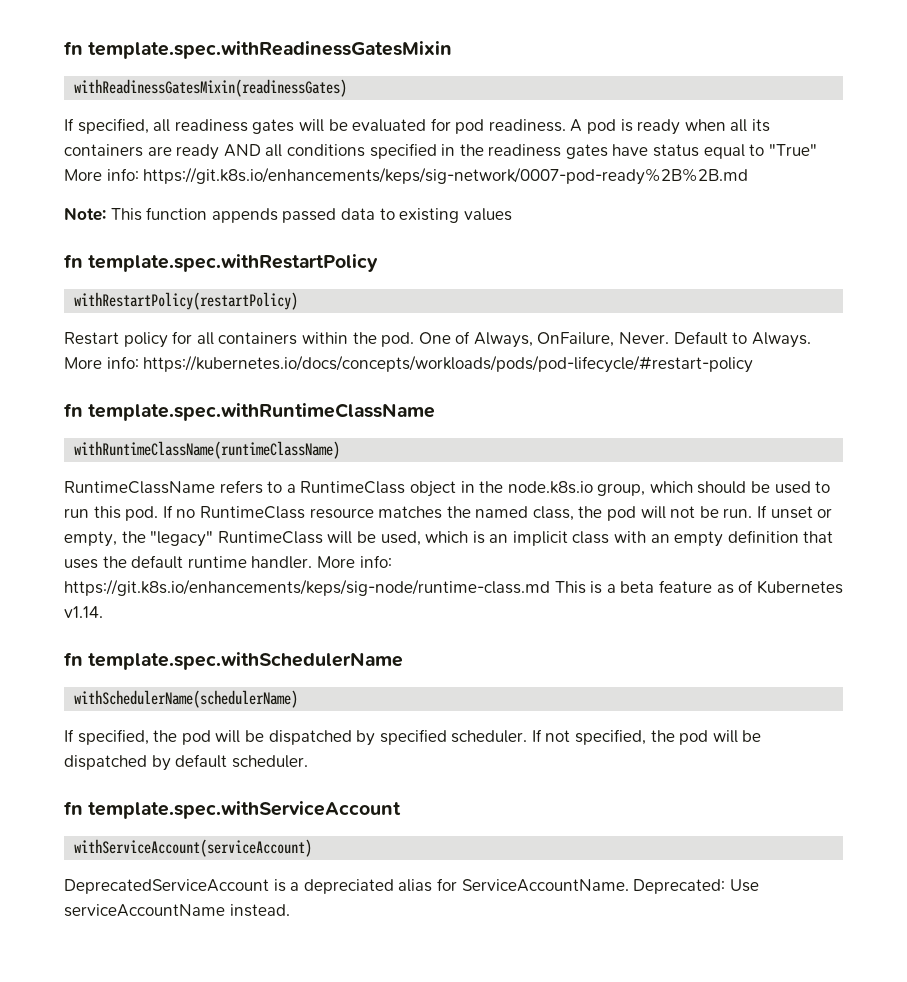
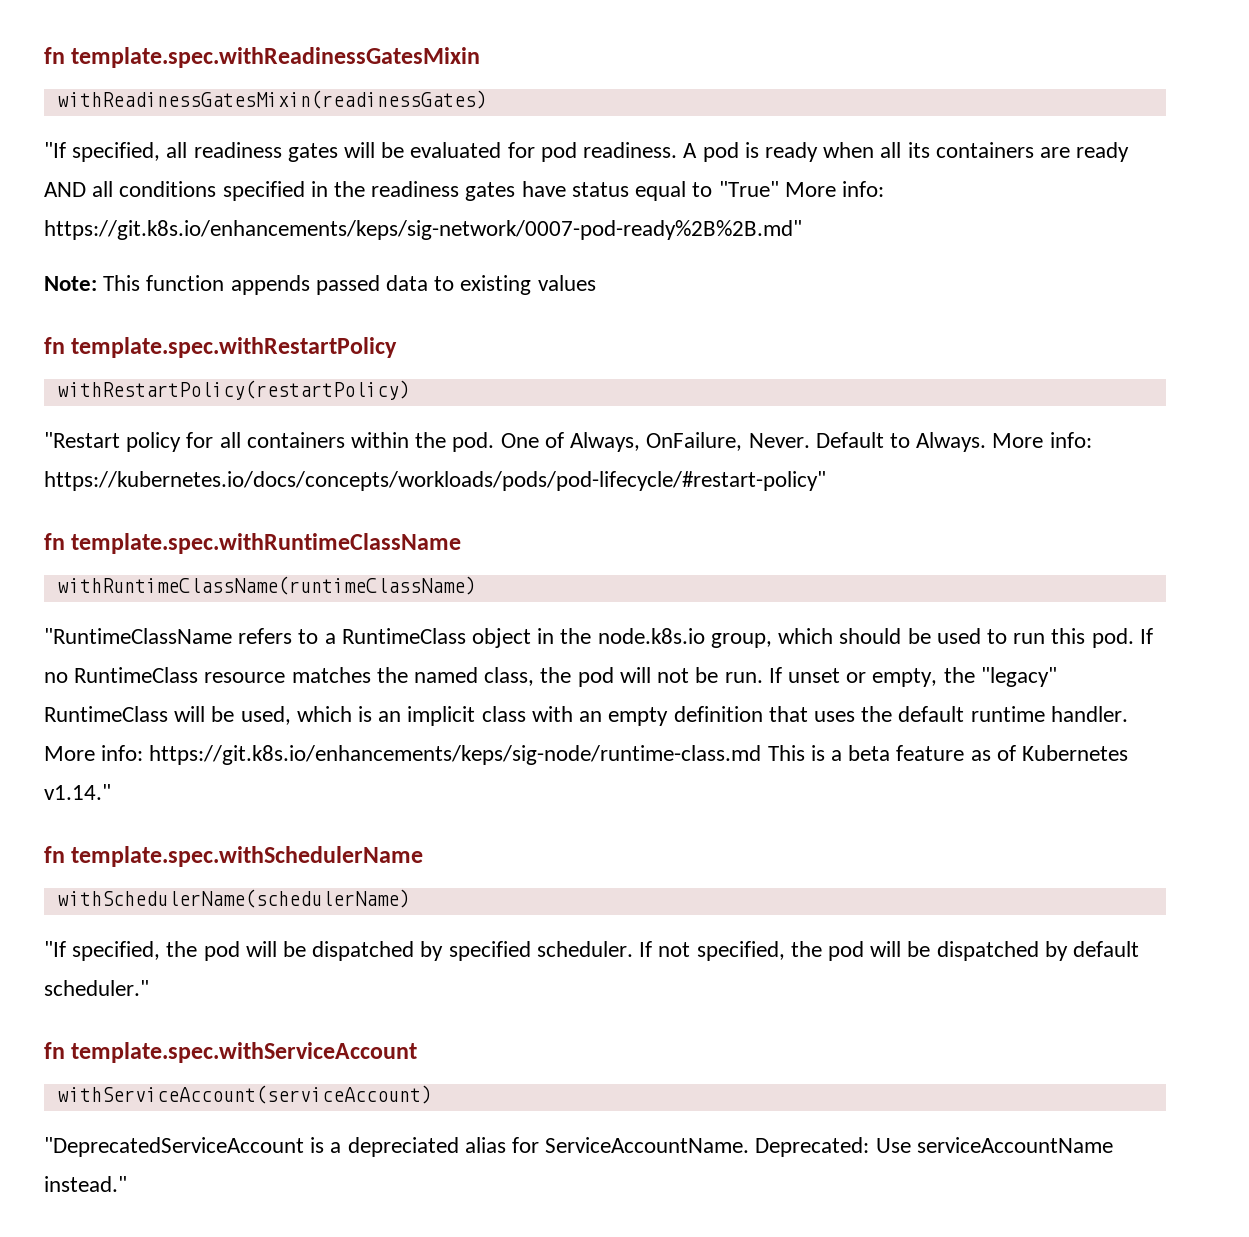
- If specified, all readiness gates will be evaluated for pod readiness.
+ "If specified, all readiness gates will be evaluated for pod readiness.
- A pod is ready when all its containers are ready AND all conditions specified in the readiness gates have status equal to "True" More info: https://git.k8s.io/enhancements/keps/sig-network/0007-pod-ready%2B%2B.md
+ A pod is ready when all its containers are ready AND all conditions specified in the readiness gates have status equal to "True" More info: https://git.k8s.io/enhancements/keps/sig-network/0007-pod-ready%2B%2B.md"
- Restart policy for all containers within the pod.
+ "Restart policy for all containers within the pod.
- More info: https://kubernetes.io/docs/concepts/workloads/pods/pod-lifecycle/#restart-policy
+ More info: https://kubernetes.io/docs/concepts/workloads/pods/pod-lifecycle/#restart-policy"
- RuntimeClassName refers to a RuntimeClass object in the node.k8s.io group, which should be used to run this pod.
+ "RuntimeClassName refers to a RuntimeClass object in the node.k8s.io group, which should be used to run this pod.
- More info: https://git.k8s.io/enhancements/keps/sig-node/runtime-class.md This is a beta feature as of Kubernetes v1.14.
+ More info: https://git.k8s.io/enhancements/keps/sig-node/runtime-class.md This is a beta feature as of Kubernetes v1.14."
- If specified, the pod will be dispatched by specified scheduler.
+ "If specified, the pod will be dispatched by specified scheduler.
- If not specified, the pod will be dispatched by default scheduler.
+ If not specified, the pod will be dispatched by default scheduler."
- DeprecatedServiceAccount is a depreciated alias for ServiceAccountName.
+ "DeprecatedServiceAccount is a depreciated alias for ServiceAccountName.
- Deprecated: Use serviceAccountName instead.
+ Deprecated: Use serviceAccountName instead."

